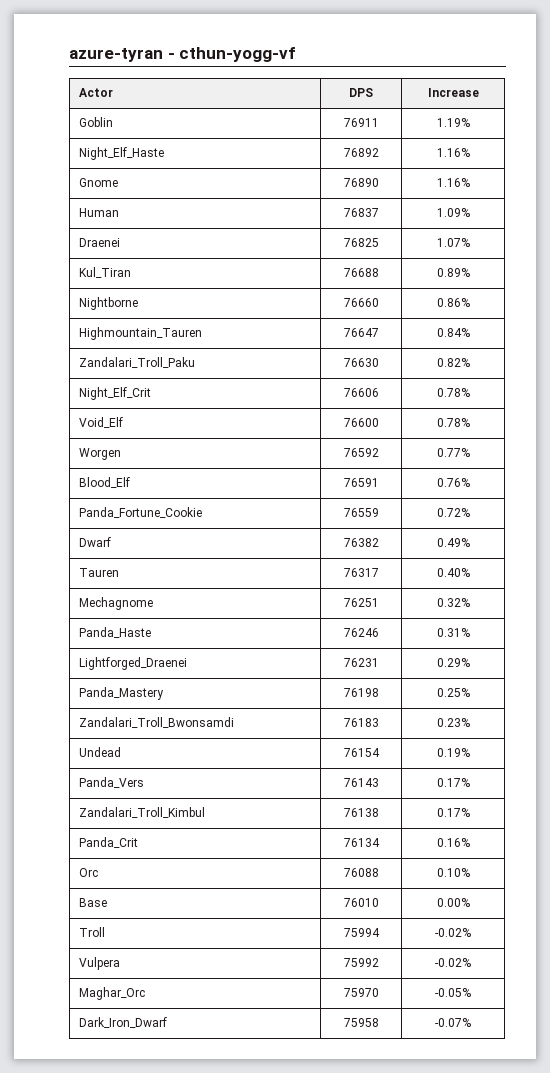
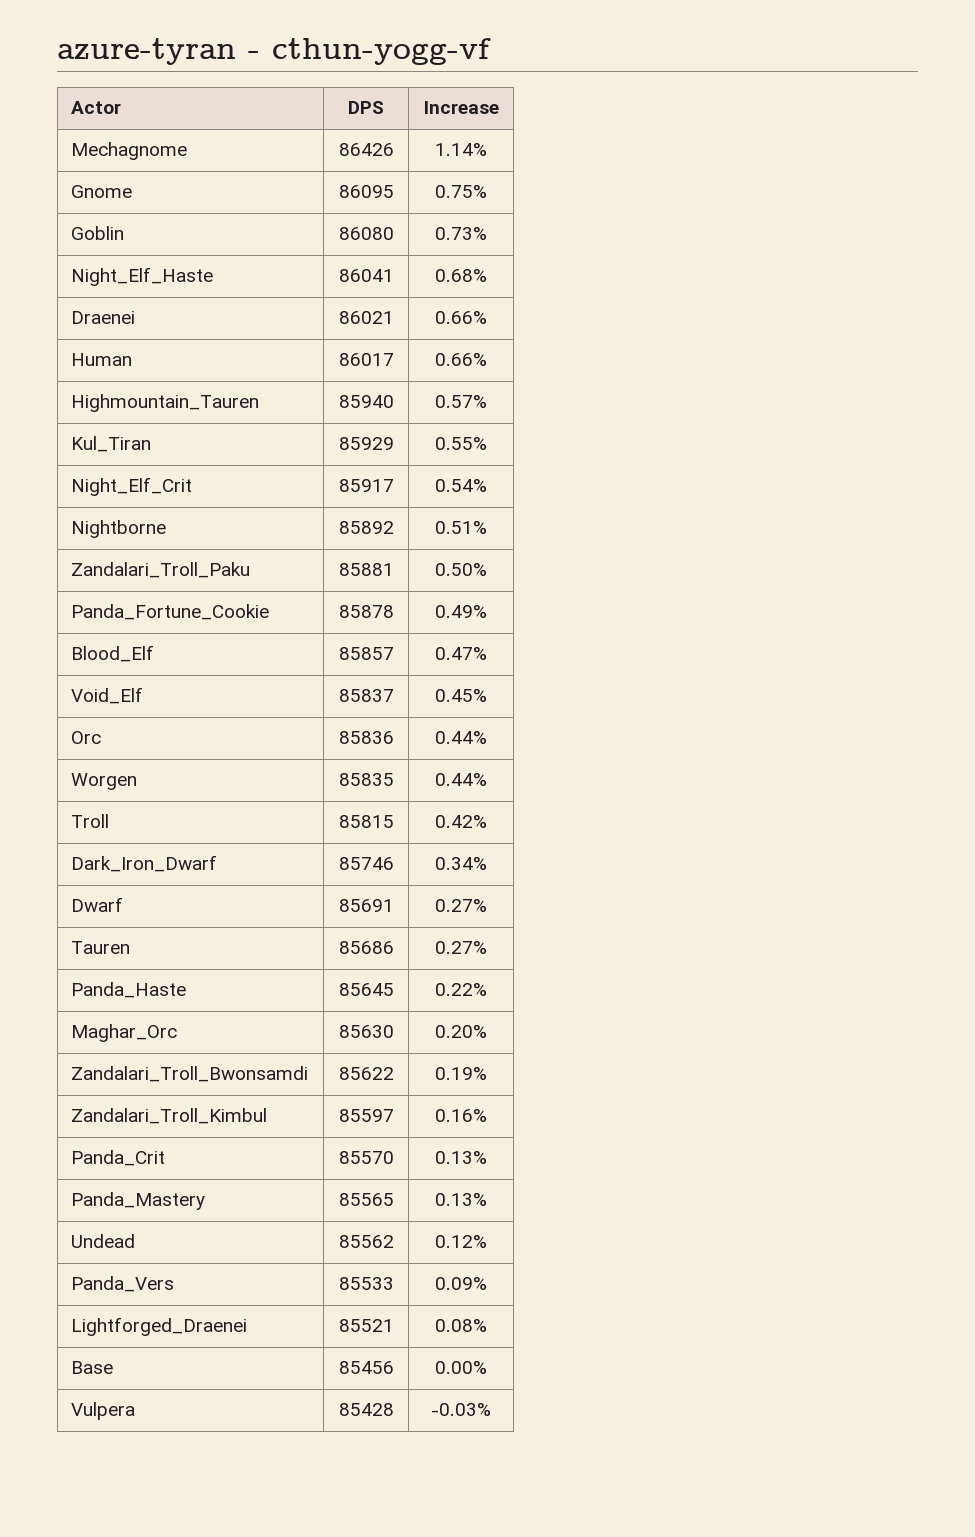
+ Mechagnome | 86426 | 1.14%
+ Gnome | 86095 | 0.75%
- Goblin | 76911 | 1.19%
+ Goblin | 86080 | 0.73%
- Night_Elf_Haste | 76892 | 1.16%
- Gnome | 76890 | 1.16%
- Human | 76837 | 1.09%
- Draenei | 76825 | 1.07%
- Kul_Tiran | 76688 | 0.89%
- Nightborne | 76660 | 0.86%
- Highmountain_Tauren | 76647 | 0.84%
- Zandalari_Troll_Paku | 76630 | 0.82%
- Night_Elf_Crit | 76606 | 0.78%
- Void_Elf | 76600 | 0.78%
- Worgen | 76592 | 0.77%
- Blood_Elf | 76591 | 0.76%
- Panda_Fortune_Cookie | 76559 | 0.72%
+ Night_Elf_Haste | 86041 | 0.68%
+ Draenei | 86021 | 0.66%
+ Human | 86017 | 0.66%
+ Highmountain_Tauren | 85940 | 0.57%
+ Kul_Tiran | 85929 | 0.55%
+ Night_Elf_Crit | 85917 | 0.54%
+ Nightborne | 85892 | 0.51%
+ Zandalari_Troll_Paku | 85881 | 0.50%
+ Panda_Fortune_Cookie | 85878 | 0.49%
+ Blood_Elf | 85857 | 0.47%
+ Void_Elf | 85837 | 0.45%
+ Orc | 85836 | 0.44%
+ Worgen | 85835 | 0.44%
+ Troll | 85815 | 0.42%
+ Dark_Iron_Dwarf | 85746 | 0.34%
- Dwarf | 76382 | 0.49%
+ Dwarf | 85691 | 0.27%
- Tauren | 76317 | 0.40%
- Mechagnome | 76251 | 0.32%
- Panda_Haste | 76246 | 0.31%
- Lightforged_Draenei | 76231 | 0.29%
- Panda_Mastery | 76198 | 0.25%
- Zandalari_Troll_Bwonsamdi | 76183 | 0.23%
- Undead | 76154 | 0.19%
- Panda_Vers | 76143 | 0.17%
- Zandalari_Troll_Kimbul | 76138 | 0.17%
- Panda_Crit | 76134 | 0.16%
- Orc | 76088 | 0.10%
+ Tauren | 85686 | 0.27%
+ Panda_Haste | 85645 | 0.22%
+ Maghar_Orc | 85630 | 0.20%
+ Zandalari_Troll_Bwonsamdi | 85622 | 0.19%
+ Zandalari_Troll_Kimbul | 85597 | 0.16%
+ Panda_Crit | 85570 | 0.13%
+ Panda_Mastery | 85565 | 0.13%
+ Undead | 85562 | 0.12%
+ Panda_Vers | 85533 | 0.09%
+ Lightforged_Draenei | 85521 | 0.08%
- Base | 76010 | 0.00%
+ Base | 85456 | 0.00%
- Troll | 75994 | -0.02%
- Vulpera | 75992 | -0.02%
- Maghar_Orc | 75970 | -0.05%
- Dark_Iron_Dwarf | 75958 | -0.07%
+ Vulpera | 85428 | -0.03%

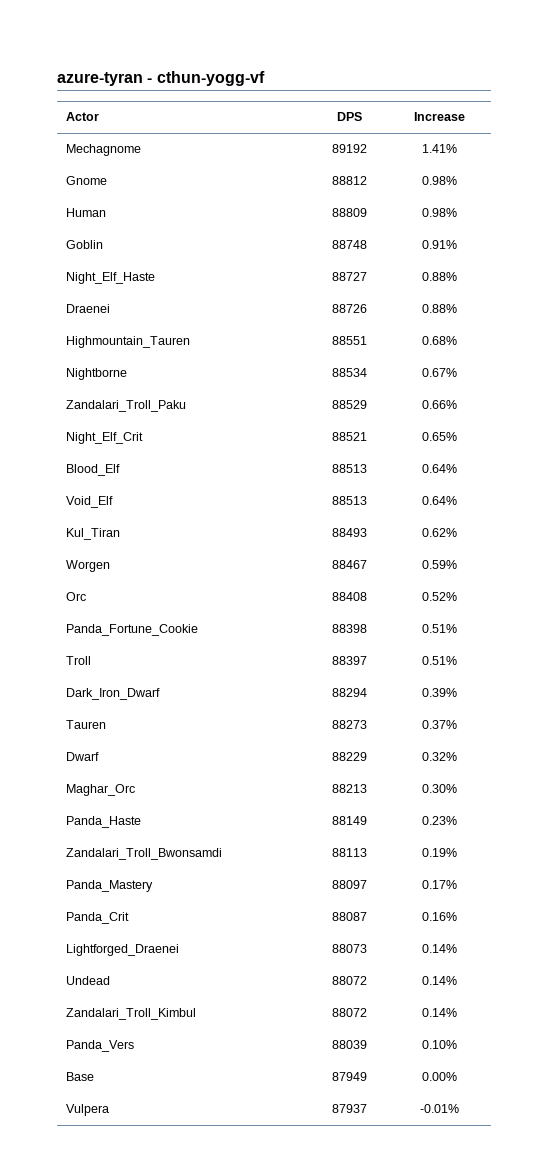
- Mechagnome | 86426 | 1.14%
+ Mechagnome | 89192 | 1.41%
- Gnome | 86095 | 0.75%
+ Gnome | 88812 | 0.98%
+ Human | 88809 | 0.98%
- Goblin | 86080 | 0.73%
+ Goblin | 88748 | 0.91%
- Night_Elf_Haste | 86041 | 0.68%
- Draenei | 86021 | 0.66%
- Human | 86017 | 0.66%
- Highmountain_Tauren | 85940 | 0.57%
- Kul_Tiran | 85929 | 0.55%
- Night_Elf_Crit | 85917 | 0.54%
- Nightborne | 85892 | 0.51%
- Zandalari_Troll_Paku | 85881 | 0.50%
- Panda_Fortune_Cookie | 85878 | 0.49%
- Blood_Elf | 85857 | 0.47%
- Void_Elf | 85837 | 0.45%
- Orc | 85836 | 0.44%
- Worgen | 85835 | 0.44%
+ Night_Elf_Haste | 88727 | 0.88%
+ Draenei | 88726 | 0.88%
+ Highmountain_Tauren | 88551 | 0.68%
+ Nightborne | 88534 | 0.67%
+ Zandalari_Troll_Paku | 88529 | 0.66%
+ Night_Elf_Crit | 88521 | 0.65%
+ Blood_Elf | 88513 | 0.64%
+ Void_Elf | 88513 | 0.64%
+ Kul_Tiran | 88493 | 0.62%
+ Worgen | 88467 | 0.59%
+ Orc | 88408 | 0.52%
+ Panda_Fortune_Cookie | 88398 | 0.51%
- Troll | 85815 | 0.42%
+ Troll | 88397 | 0.51%
- Dark_Iron_Dwarf | 85746 | 0.34%
- Dwarf | 85691 | 0.27%
- Tauren | 85686 | 0.27%
- Panda_Haste | 85645 | 0.22%
- Maghar_Orc | 85630 | 0.20%
+ Dark_Iron_Dwarf | 88294 | 0.39%
+ Tauren | 88273 | 0.37%
+ Dwarf | 88229 | 0.32%
+ Maghar_Orc | 88213 | 0.30%
+ Panda_Haste | 88149 | 0.23%
- Zandalari_Troll_Bwonsamdi | 85622 | 0.19%
+ Zandalari_Troll_Bwonsamdi | 88113 | 0.19%
- Zandalari_Troll_Kimbul | 85597 | 0.16%
- Panda_Crit | 85570 | 0.13%
- Panda_Mastery | 85565 | 0.13%
- Undead | 85562 | 0.12%
- Panda_Vers | 85533 | 0.09%
- Lightforged_Draenei | 85521 | 0.08%
+ Panda_Mastery | 88097 | 0.17%
+ Panda_Crit | 88087 | 0.16%
+ Lightforged_Draenei | 88073 | 0.14%
+ Undead | 88072 | 0.14%
+ Zandalari_Troll_Kimbul | 88072 | 0.14%
+ Panda_Vers | 88039 | 0.10%
- Base | 85456 | 0.00%
+ Base | 87949 | 0.00%
- Vulpera | 85428 | -0.03%
+ Vulpera | 87937 | -0.01%

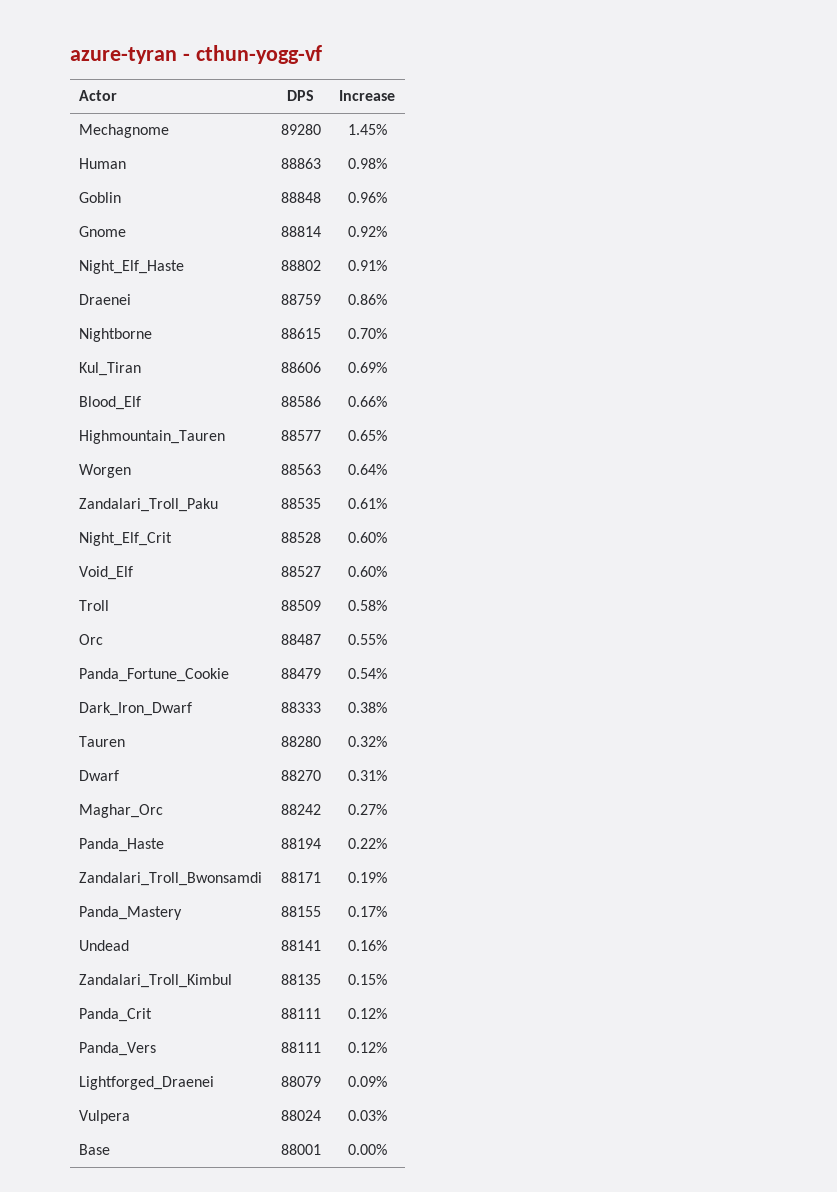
- Mechagnome | 89192 | 1.41%
- Gnome | 88812 | 0.98%
+ Mechagnome | 89280 | 1.45%
- Human | 88809 | 0.98%
+ Human | 88863 | 0.98%
- Goblin | 88748 | 0.91%
- Night_Elf_Haste | 88727 | 0.88%
- Draenei | 88726 | 0.88%
- Highmountain_Tauren | 88551 | 0.68%
- Nightborne | 88534 | 0.67%
+ Goblin | 88848 | 0.96%
+ Gnome | 88814 | 0.92%
+ Night_Elf_Haste | 88802 | 0.91%
+ Draenei | 88759 | 0.86%
+ Nightborne | 88615 | 0.70%
+ Kul_Tiran | 88606 | 0.69%
+ Blood_Elf | 88586 | 0.66%
+ Highmountain_Tauren | 88577 | 0.65%
+ Worgen | 88563 | 0.64%
- Zandalari_Troll_Paku | 88529 | 0.66%
+ Zandalari_Troll_Paku | 88535 | 0.61%
- Night_Elf_Crit | 88521 | 0.65%
- Blood_Elf | 88513 | 0.64%
- Void_Elf | 88513 | 0.64%
- Kul_Tiran | 88493 | 0.62%
- Worgen | 88467 | 0.59%
+ Night_Elf_Crit | 88528 | 0.60%
+ Void_Elf | 88527 | 0.60%
+ Troll | 88509 | 0.58%
- Orc | 88408 | 0.52%
+ Orc | 88487 | 0.55%
- Panda_Fortune_Cookie | 88398 | 0.51%
- Troll | 88397 | 0.51%
+ Panda_Fortune_Cookie | 88479 | 0.54%
- Dark_Iron_Dwarf | 88294 | 0.39%
+ Dark_Iron_Dwarf | 88333 | 0.38%
- Tauren | 88273 | 0.37%
+ Tauren | 88280 | 0.32%
- Dwarf | 88229 | 0.32%
+ Dwarf | 88270 | 0.31%
- Maghar_Orc | 88213 | 0.30%
+ Maghar_Orc | 88242 | 0.27%
- Panda_Haste | 88149 | 0.23%
+ Panda_Haste | 88194 | 0.22%
- Zandalari_Troll_Bwonsamdi | 88113 | 0.19%
+ Zandalari_Troll_Bwonsamdi | 88171 | 0.19%
- Panda_Mastery | 88097 | 0.17%
+ Panda_Mastery | 88155 | 0.17%
- Panda_Crit | 88087 | 0.16%
+ Undead | 88141 | 0.16%
- Lightforged_Draenei | 88073 | 0.14%
- Undead | 88072 | 0.14%
- Zandalari_Troll_Kimbul | 88072 | 0.14%
- Panda_Vers | 88039 | 0.10%
+ Zandalari_Troll_Kimbul | 88135 | 0.15%
+ Panda_Crit | 88111 | 0.12%
+ Panda_Vers | 88111 | 0.12%
+ Lightforged_Draenei | 88079 | 0.09%
+ Vulpera | 88024 | 0.03%
- Base | 87949 | 0.00%
+ Base | 88001 | 0.00%
- Vulpera | 87937 | -0.01%

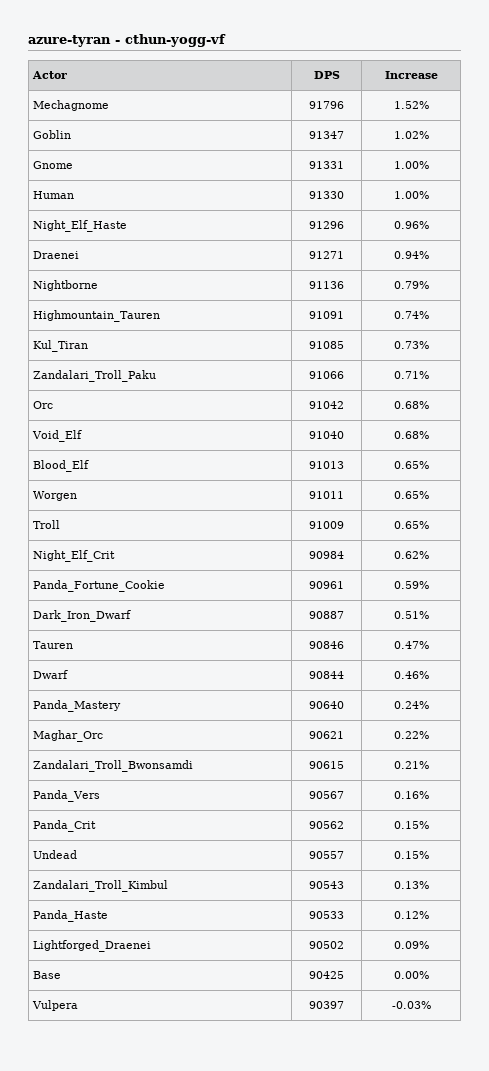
- Mechagnome | 89280 | 1.45%
- Human | 88863 | 0.98%
- Goblin | 88848 | 0.96%
- Gnome | 88814 | 0.92%
- Night_Elf_Haste | 88802 | 0.91%
+ Mechagnome | 91796 | 1.52%
+ Goblin | 91347 | 1.02%
+ Gnome | 91331 | 1.00%
+ Human | 91330 | 1.00%
+ Night_Elf_Haste | 91296 | 0.96%
- Draenei | 88759 | 0.86%
+ Draenei | 91271 | 0.94%
- Nightborne | 88615 | 0.70%
- Kul_Tiran | 88606 | 0.69%
- Blood_Elf | 88586 | 0.66%
- Highmountain_Tauren | 88577 | 0.65%
- Worgen | 88563 | 0.64%
- Zandalari_Troll_Paku | 88535 | 0.61%
- Night_Elf_Crit | 88528 | 0.60%
- Void_Elf | 88527 | 0.60%
- Troll | 88509 | 0.58%
- Orc | 88487 | 0.55%
+ Nightborne | 91136 | 0.79%
+ Highmountain_Tauren | 91091 | 0.74%
+ Kul_Tiran | 91085 | 0.73%
+ Zandalari_Troll_Paku | 91066 | 0.71%
+ Orc | 91042 | 0.68%
+ Void_Elf | 91040 | 0.68%
+ Blood_Elf | 91013 | 0.65%
+ Worgen | 91011 | 0.65%
+ Troll | 91009 | 0.65%
+ Night_Elf_Crit | 90984 | 0.62%
- Panda_Fortune_Cookie | 88479 | 0.54%
+ Panda_Fortune_Cookie | 90961 | 0.59%
- Dark_Iron_Dwarf | 88333 | 0.38%
+ Dark_Iron_Dwarf | 90887 | 0.51%
- Tauren | 88280 | 0.32%
+ Tauren | 90846 | 0.47%
- Dwarf | 88270 | 0.31%
- Maghar_Orc | 88242 | 0.27%
- Panda_Haste | 88194 | 0.22%
- Zandalari_Troll_Bwonsamdi | 88171 | 0.19%
- Panda_Mastery | 88155 | 0.17%
+ Dwarf | 90844 | 0.46%
+ Panda_Mastery | 90640 | 0.24%
+ Maghar_Orc | 90621 | 0.22%
+ Zandalari_Troll_Bwonsamdi | 90615 | 0.21%
+ Panda_Vers | 90567 | 0.16%
+ Panda_Crit | 90562 | 0.15%
- Undead | 88141 | 0.16%
+ Undead | 90557 | 0.15%
- Zandalari_Troll_Kimbul | 88135 | 0.15%
- Panda_Crit | 88111 | 0.12%
- Panda_Vers | 88111 | 0.12%
+ Zandalari_Troll_Kimbul | 90543 | 0.13%
+ Panda_Haste | 90533 | 0.12%
- Lightforged_Draenei | 88079 | 0.09%
+ Lightforged_Draenei | 90502 | 0.09%
- Vulpera | 88024 | 0.03%
- Base | 88001 | 0.00%
+ Base | 90425 | 0.00%
+ Vulpera | 90397 | -0.03%

